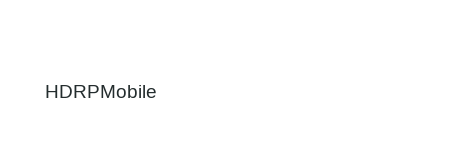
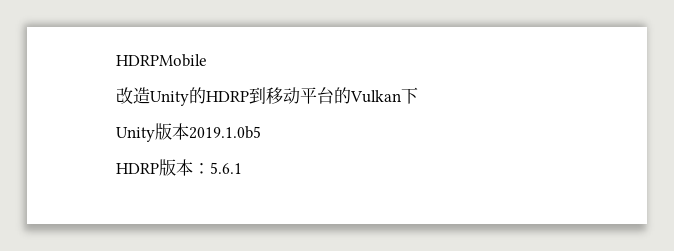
+ 改造Unity的HDRP到移动平台的Vulkan下
+ Unity版本2019.1.0b5
+ HDRP版本：5.6.1

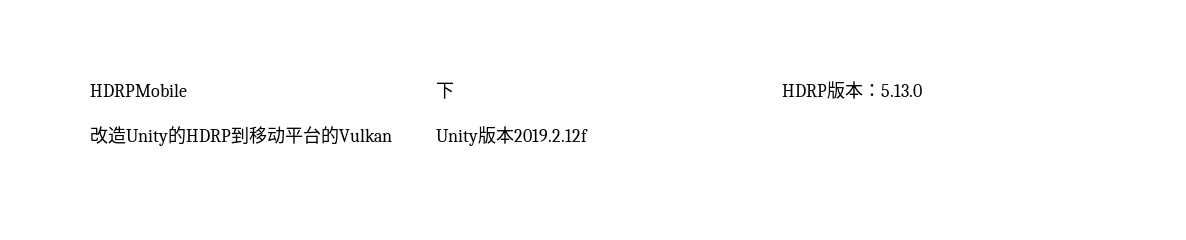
- Unity版本2019.1.0b5
+ Unity版本2019.2.12f
- HDRP版本：5.6.1
+ HDRP版本：5.13.0

